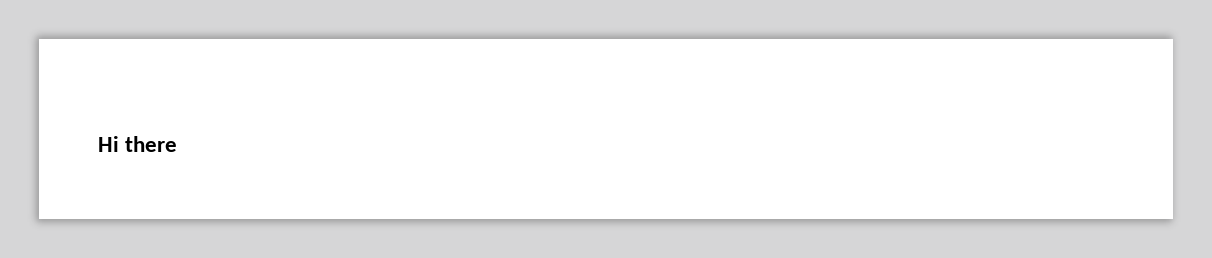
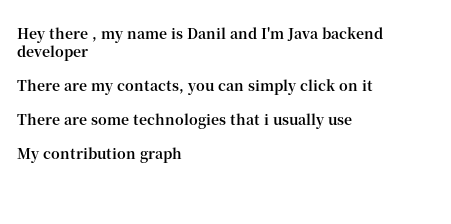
- Hi there
+ Hey there , my name is Danil and I'm Java backend developer
+ There are my contacts, you can simply click on it
+ There are some technologies that i usually use
+ My contribution graph

